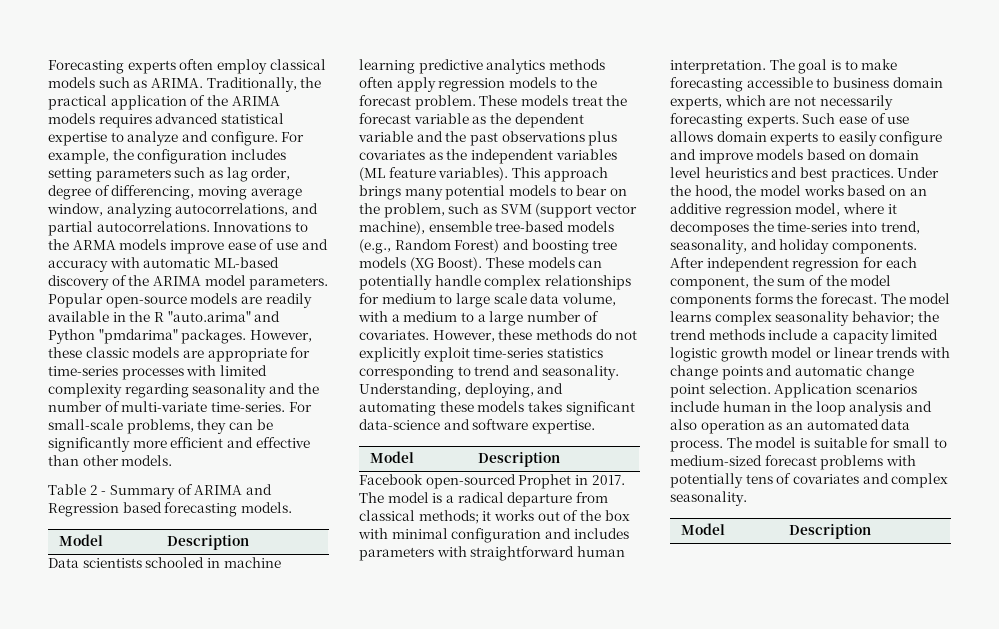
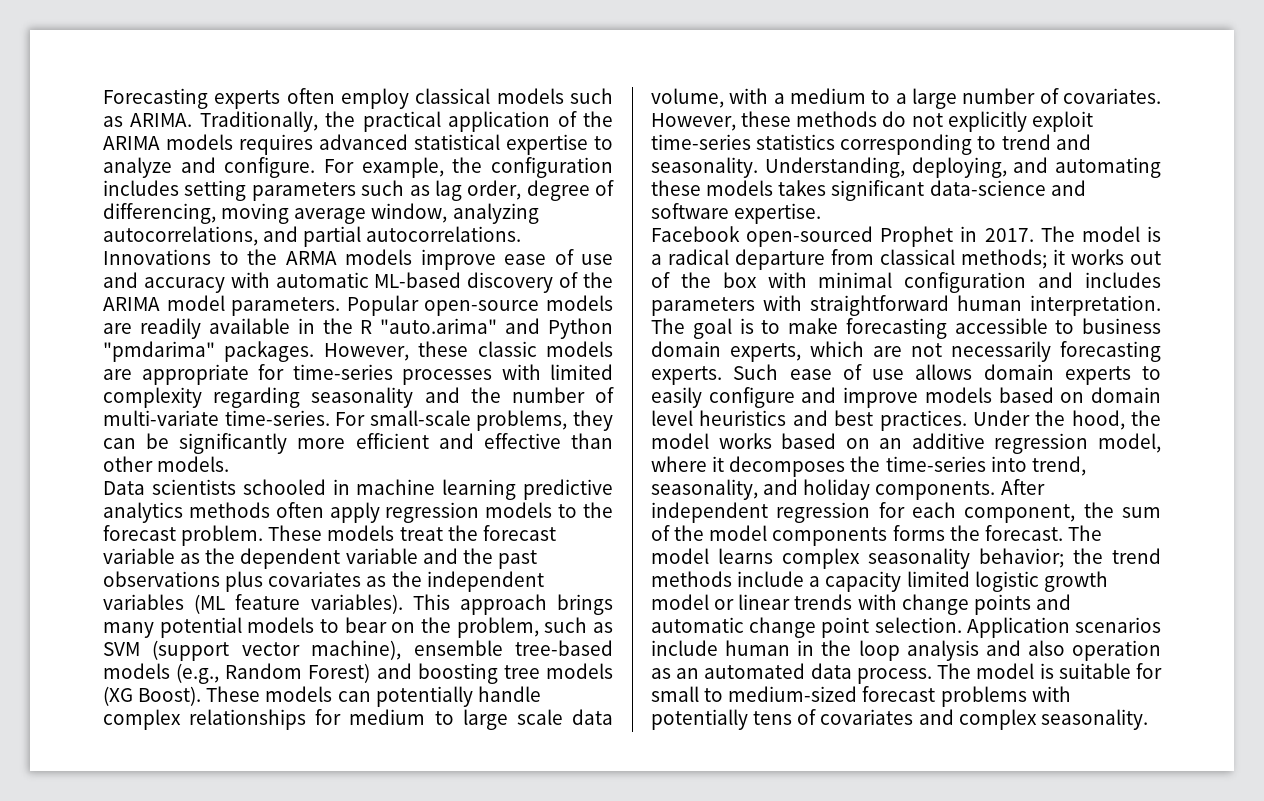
- Table 2 - Summary of ARIMA and Regression based forecasting models.
- Model | Description
  Understanding, deploying, and automating these models takes significant data-science and software expertise.
- Model | Description
  The model is suitable for small to medium-sized forecast problems with potentially tens of covariates and complex seasonality.
- Model | Description

